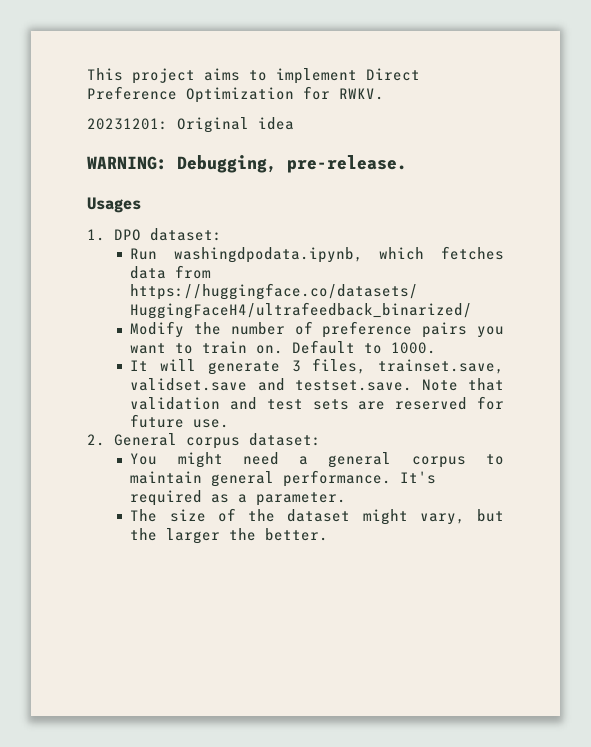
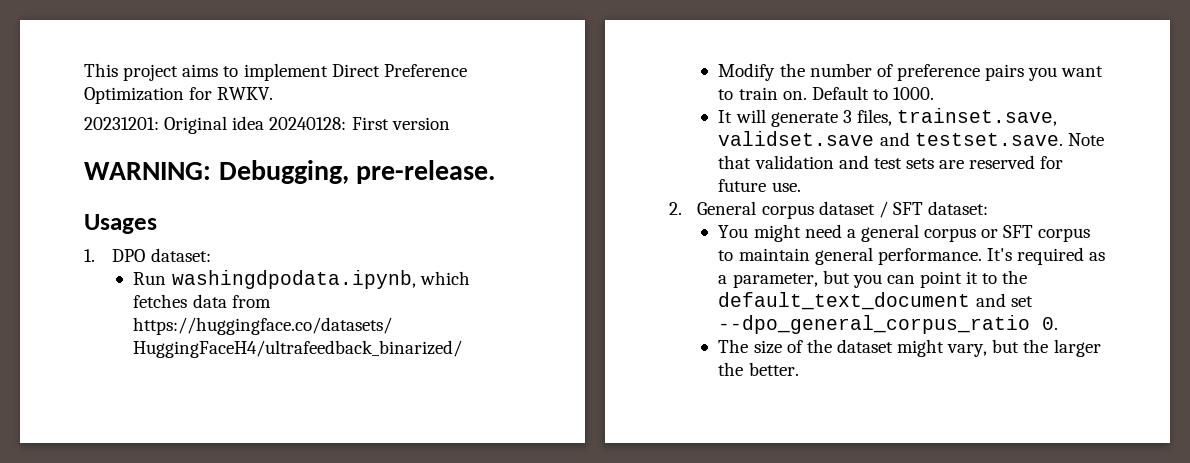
- 20231201: Original idea
+ 20231201: Original idea 20240128: First version
- 2. General corpus dataset:
+ 2. General corpus dataset / SFT dataset:
- You might need a general corpus to maintain general performance.
+ You might need a general corpus or SFT corpus to maintain general performance.
- It's required as a parameter.
+ It's required as a parameter, but you can point it to the default_text_document and set --dpo_general_corpus_ratio 0.

